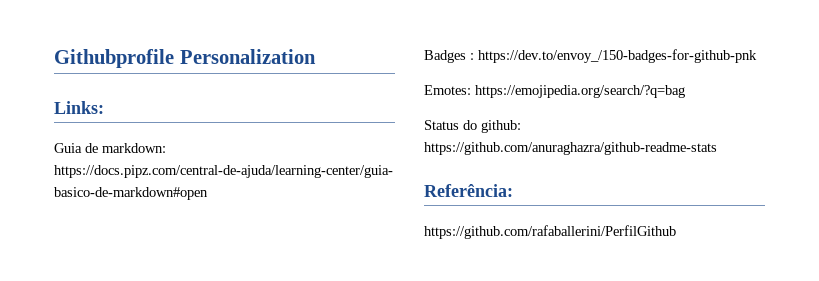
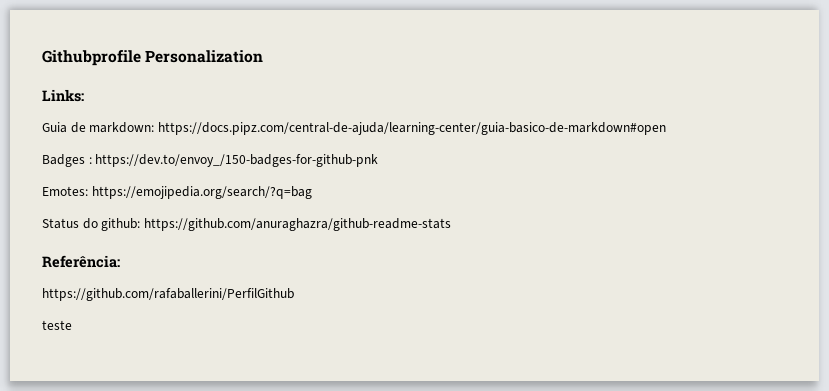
+ teste

